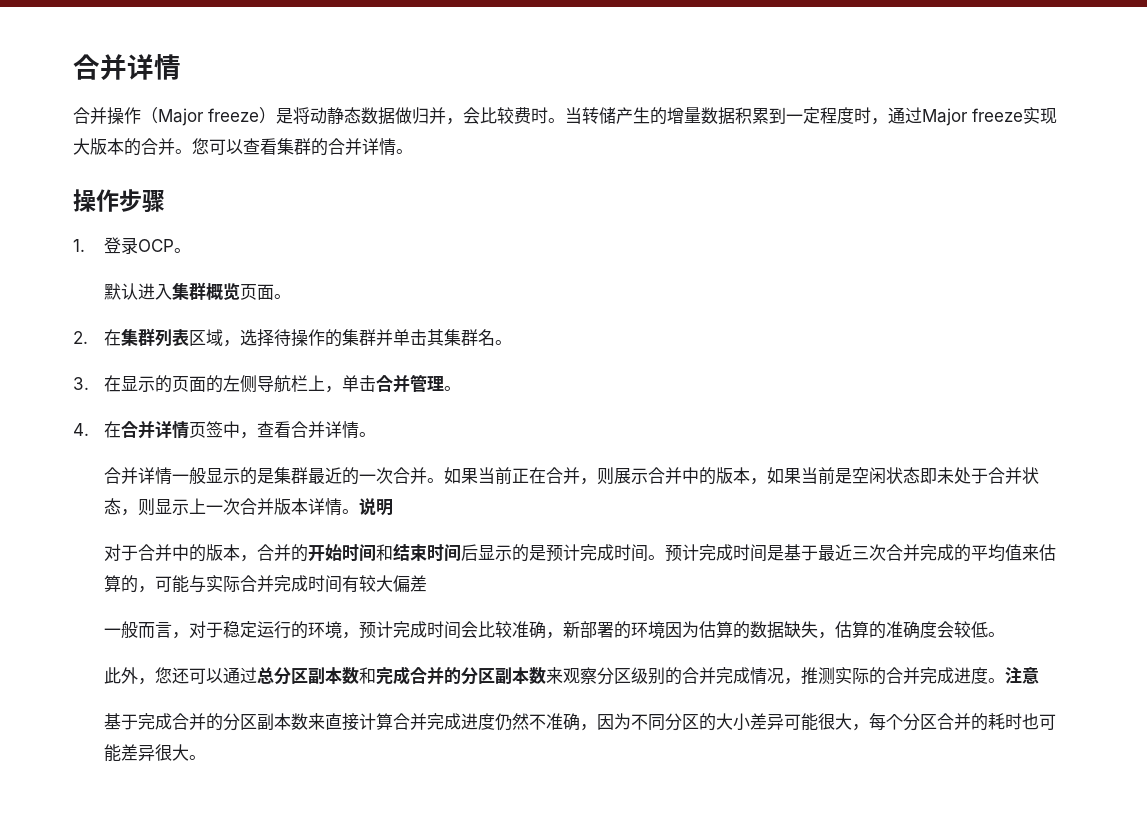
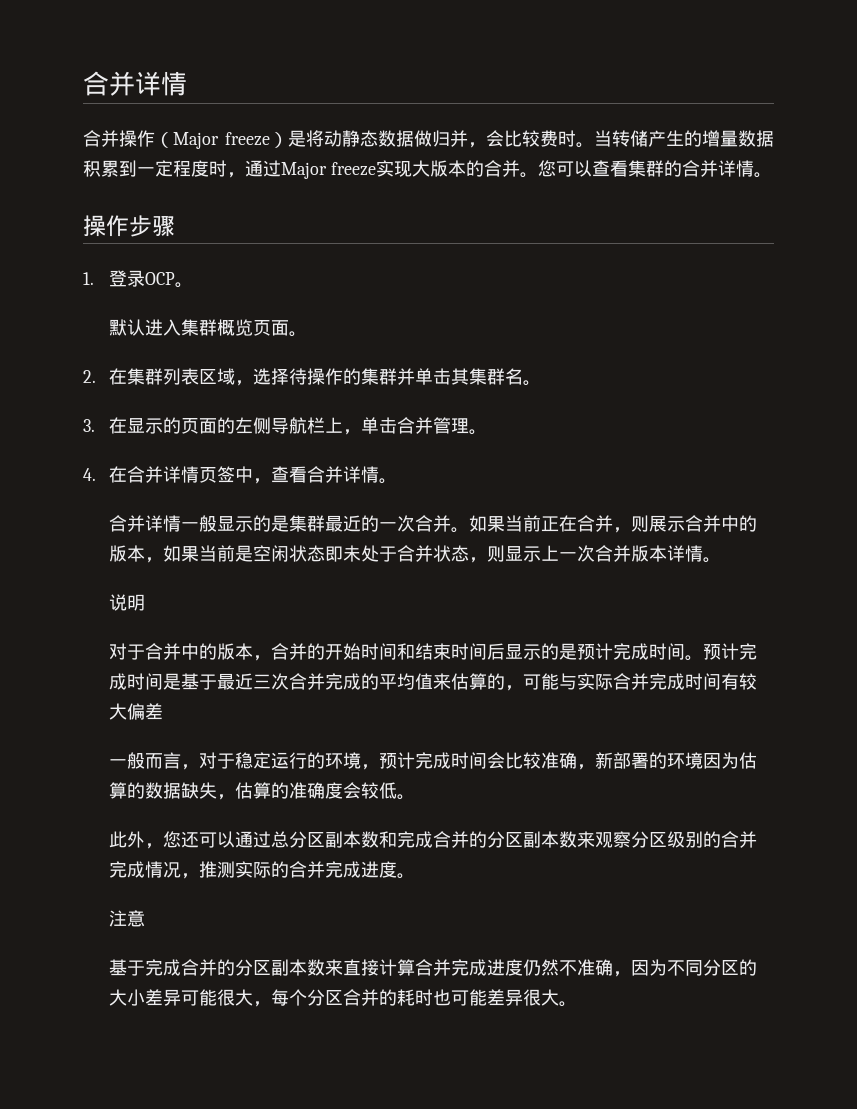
- 如果当前正在合并，则展示合并中的版本，如果当前是空闲状态即未处于合并状态，则显示上一次合并版本详情。说明
+ 如果当前正在合并，则展示合并中的版本，如果当前是空闲状态即未处于合并状态，则显示上一次合并版本详情。
+ 说明
- 此外，您还可以通过总分区副本数和完成合并的分区副本数来观察分区级别的合并完成情况，推测实际的合并完成进度。注意
+ 此外，您还可以通过总分区副本数和完成合并的分区副本数来观察分区级别的合并完成情况，推测实际的合并完成进度。
+ 注意

